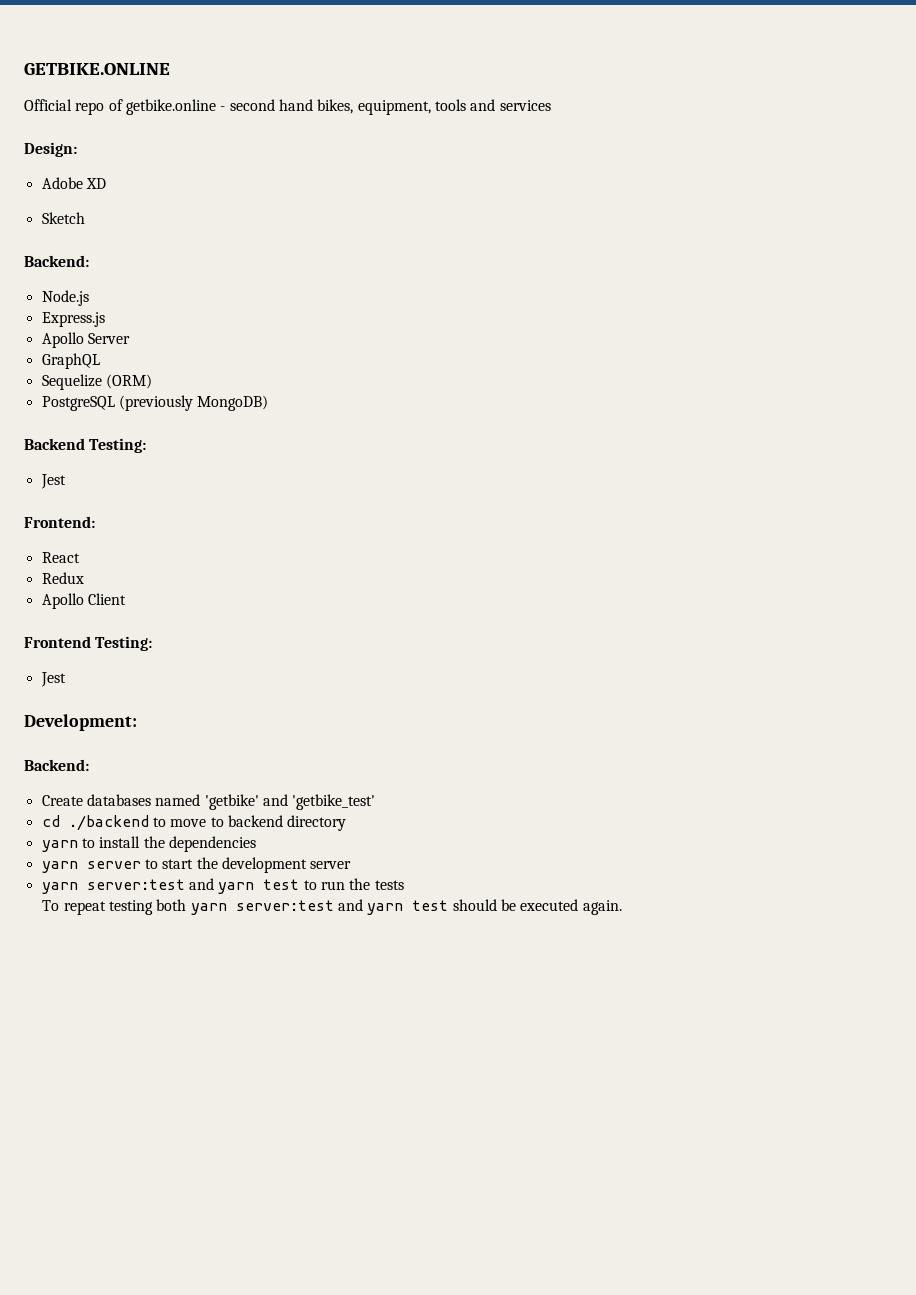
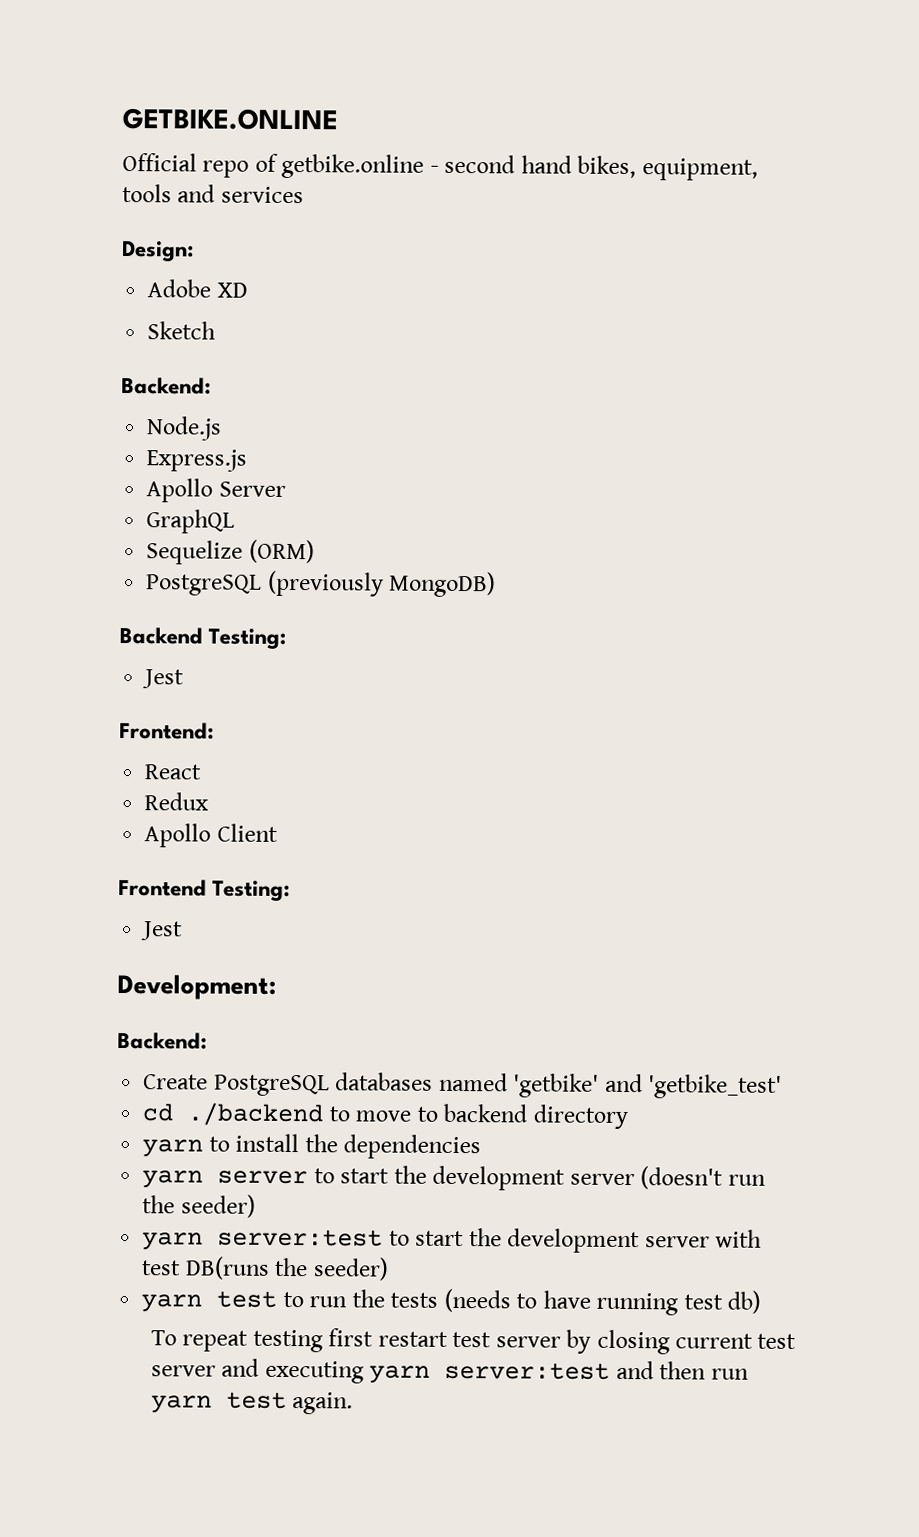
- Create databases named 'getbike' and 'getbike_test'
+ Create PostgreSQL databases named 'getbike' and 'getbike_test'
- yarn server to start the development server
- yarn server:test and yarn test to run the tests
- To repeat testing both yarn server:test and yarn test should be executed again.
+ yarn server to start the development server (doesn't run the seeder)
+ yarn server:test to start the development server with test DB(runs the seeder)
+ yarn test to run the tests (needs to have running test db)
+ To repeat testing first restart test server by closing current test server and executing yarn server:test and then run yarn test again.

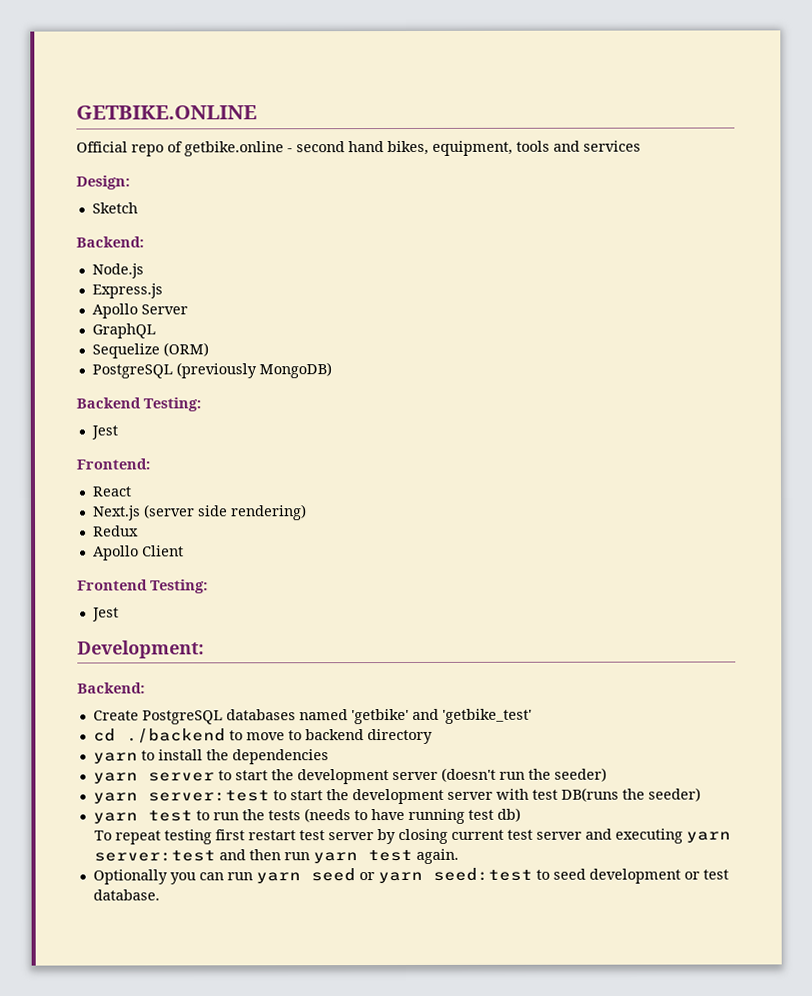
- Adobe XD
+ Next.js (server side rendering)
+ Optionally you can run yarn seed or yarn seed:test to seed development or test database.

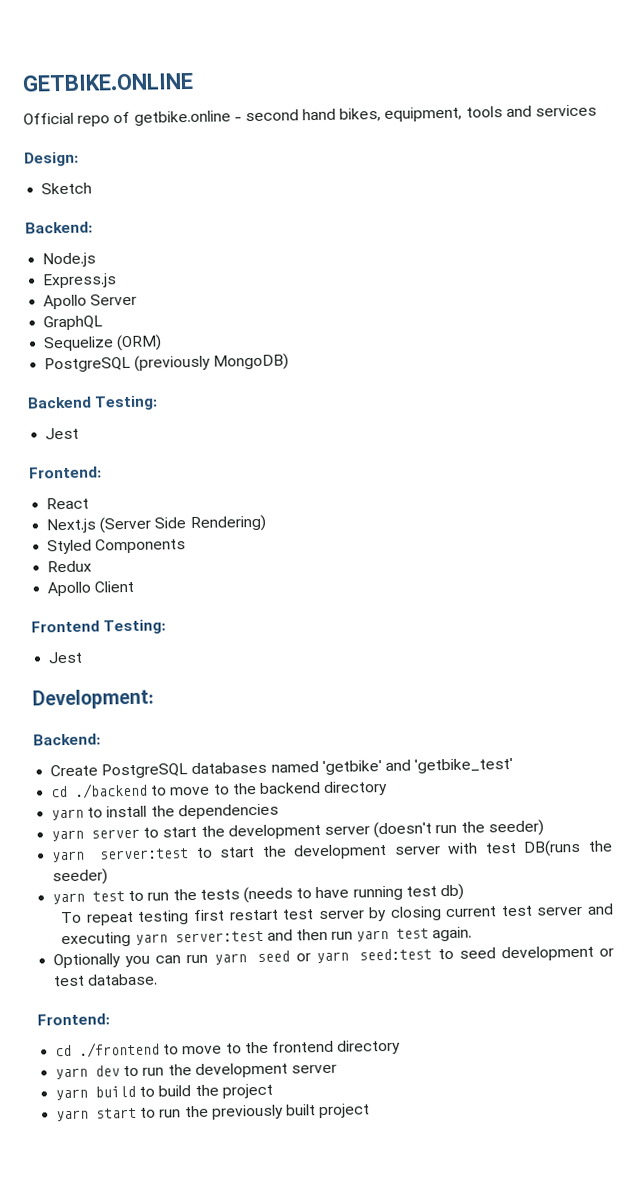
- Next.js (server side rendering)
+ Next.js (Server Side Rendering)
+ Styled Components
- cd ./backend to move to backend directory
+ cd ./backend to move to the backend directory
  Optionally you can run yarn seed or yarn seed:test to seed development or test database.
+ Frontend:
+ cd ./frontend to move to the frontend directory
+ yarn dev to run the development server
+ yarn build to build the project
+ yarn start to run the previously built project

